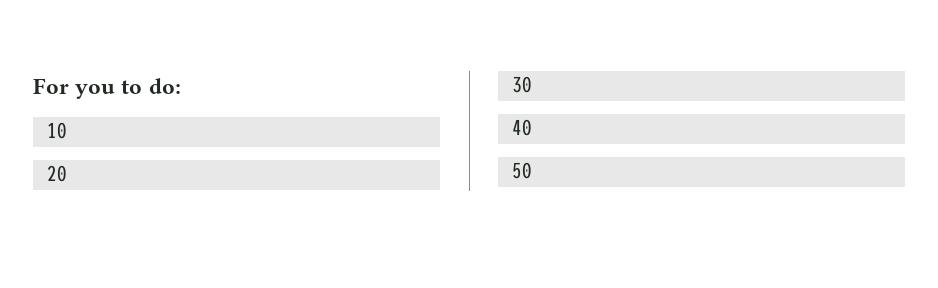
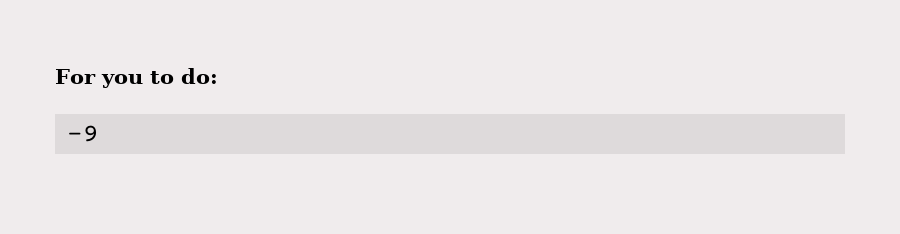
- 10
- 20
- 30
- 40
- 50
+ -9

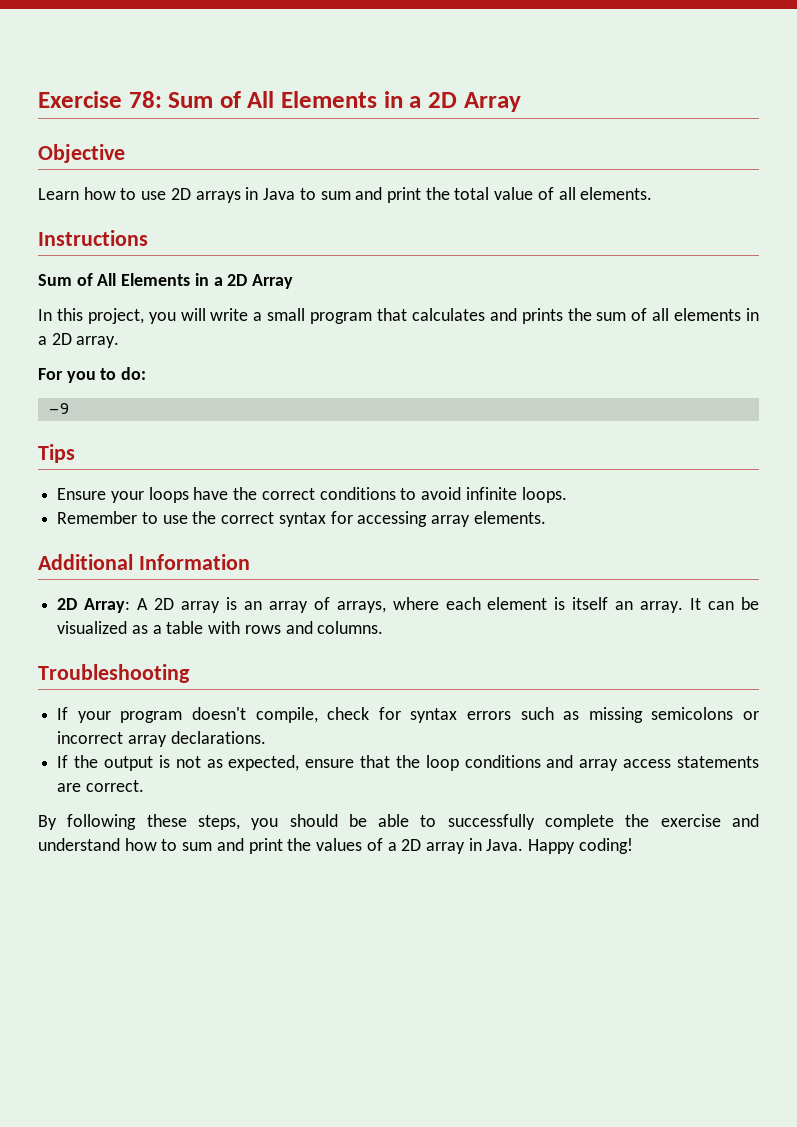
+ Exercise 78: Sum of All Elements in a 2D Array
+ Objective
+ Learn how to use 2D arrays in Java to sum and print the total value of all elements.
+ Instructions
+ Sum of All Elements in a 2D Array
+ In this project, you will write a small program that calculates and prints the sum of all elements in a 2D array.
+ Tips
+ Ensure your loops have the correct conditions to avoid infinite loops.
+ Remember to use the correct syntax for accessing array elements.
+ Additional Information
+ 2D Array: A 2D array is an array of arrays, where each element is itself an array. It can be visualized as a table with rows and columns.
+ Troubleshooting
+ If your program doesn't compile, check for syntax errors such as missing semicolons or incorrect array declarations.
+ If the output is not as expected, ensure that the loop conditions and array access statements are correct.
+ By following these steps, you should be able to successfully complete the exercise and understand how to sum and print the values of a 2D array in Java. Happy coding!

